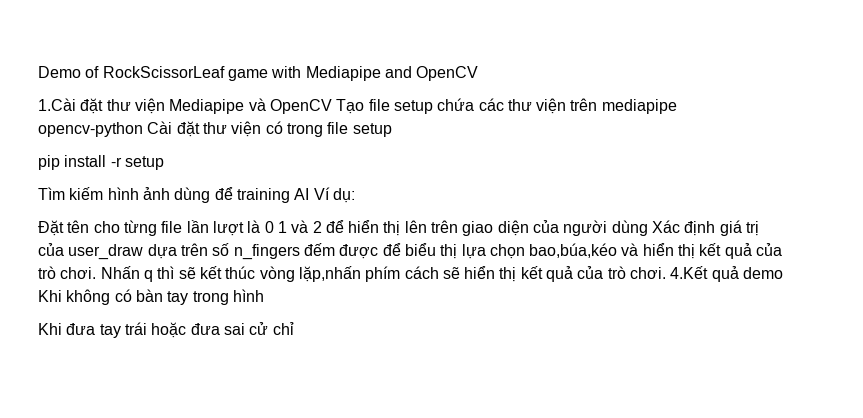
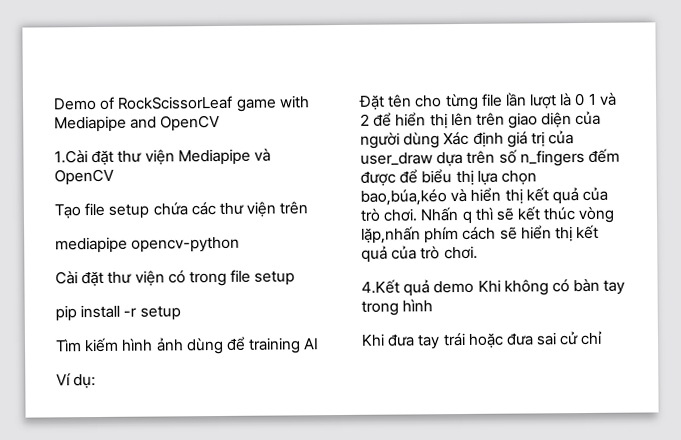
- 1.Cài đặt thư viện Mediapipe và OpenCV Tạo file setup chứa các thư viện trên mediapipe opencv-python Cài đặt thư viện có trong file setup
+ 1.Cài đặt thư viện Mediapipe và OpenCV
+ Tạo file setup chứa các thư viện trên
+ mediapipe opencv-python
+ Cài đặt thư viện có trong file setup
- Tìm kiếm hình ảnh dùng để training AI Ví dụ:
+ Tìm kiếm hình ảnh dùng để training AI
+ Ví dụ:
- Nhấn q thì sẽ kết thúc vòng lặp,nhấn phím cách sẽ hiển thị kết quả của trò chơi. 4.Kết quả demo Khi không có bàn tay trong hình
+ Nhấn q thì sẽ kết thúc vòng lặp,nhấn phím cách sẽ hiển thị kết quả của trò chơi.
+ 4.Kết quả demo Khi không có bàn tay trong hình

